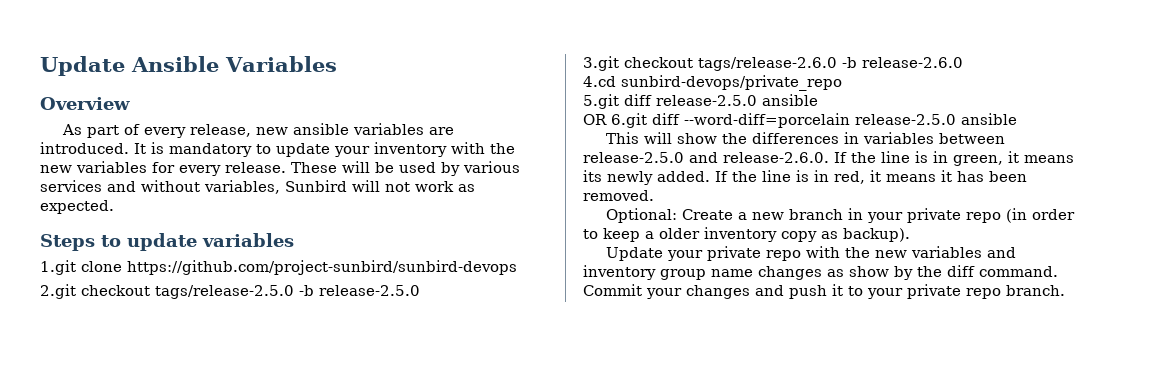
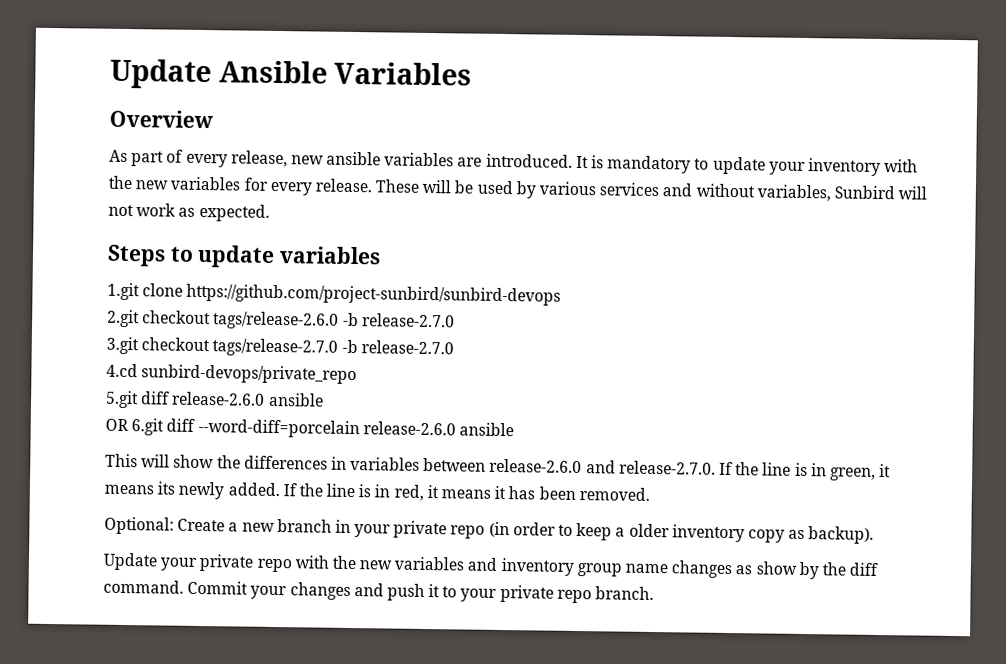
- 2.git checkout tags/release-2.5.0 -b release-2.5.0
+ 2.git checkout tags/release-2.6.0 -b release-2.7.0
- 3.git checkout tags/release-2.6.0 -b release-2.6.0
+ 3.git checkout tags/release-2.7.0 -b release-2.7.0
- 5.git diff release-2.5.0 ansible
+ 5.git diff release-2.6.0 ansible
- OR 6.git diff --word-diff=porcelain release-2.5.0 ansible
+ OR 6.git diff --word-diff=porcelain release-2.6.0 ansible
- This will show the differences in variables between release-2.5.0 and release-2.6.0. If the line is in green, it means its newly added.
+ This will show the differences in variables between release-2.6.0 and release-2.7.0. If the line is in green, it means its newly added.

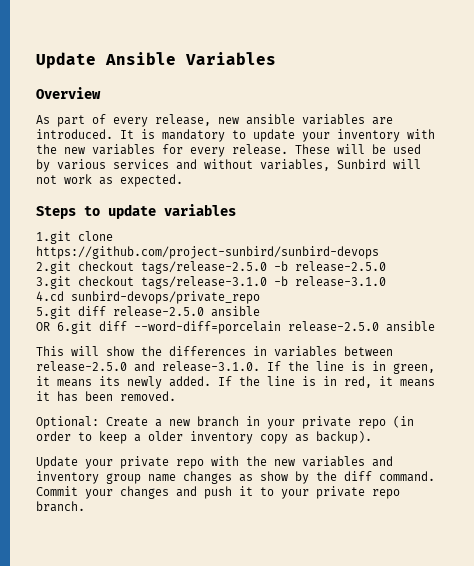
- 2.git checkout tags/release-2.6.0 -b release-2.7.0
+ 2.git checkout tags/release-2.5.0 -b release-2.5.0
- 3.git checkout tags/release-2.7.0 -b release-2.7.0
+ 3.git checkout tags/release-3.1.0 -b release-3.1.0
- 5.git diff release-2.6.0 ansible
+ 5.git diff release-2.5.0 ansible
- OR 6.git diff --word-diff=porcelain release-2.6.0 ansible
+ OR 6.git diff --word-diff=porcelain release-2.5.0 ansible
- This will show the differences in variables between release-2.6.0 and release-2.7.0. If the line is in green, it means its newly added.
+ This will show the differences in variables between release-2.5.0 and release-3.1.0. If the line is in green, it means its newly added.

